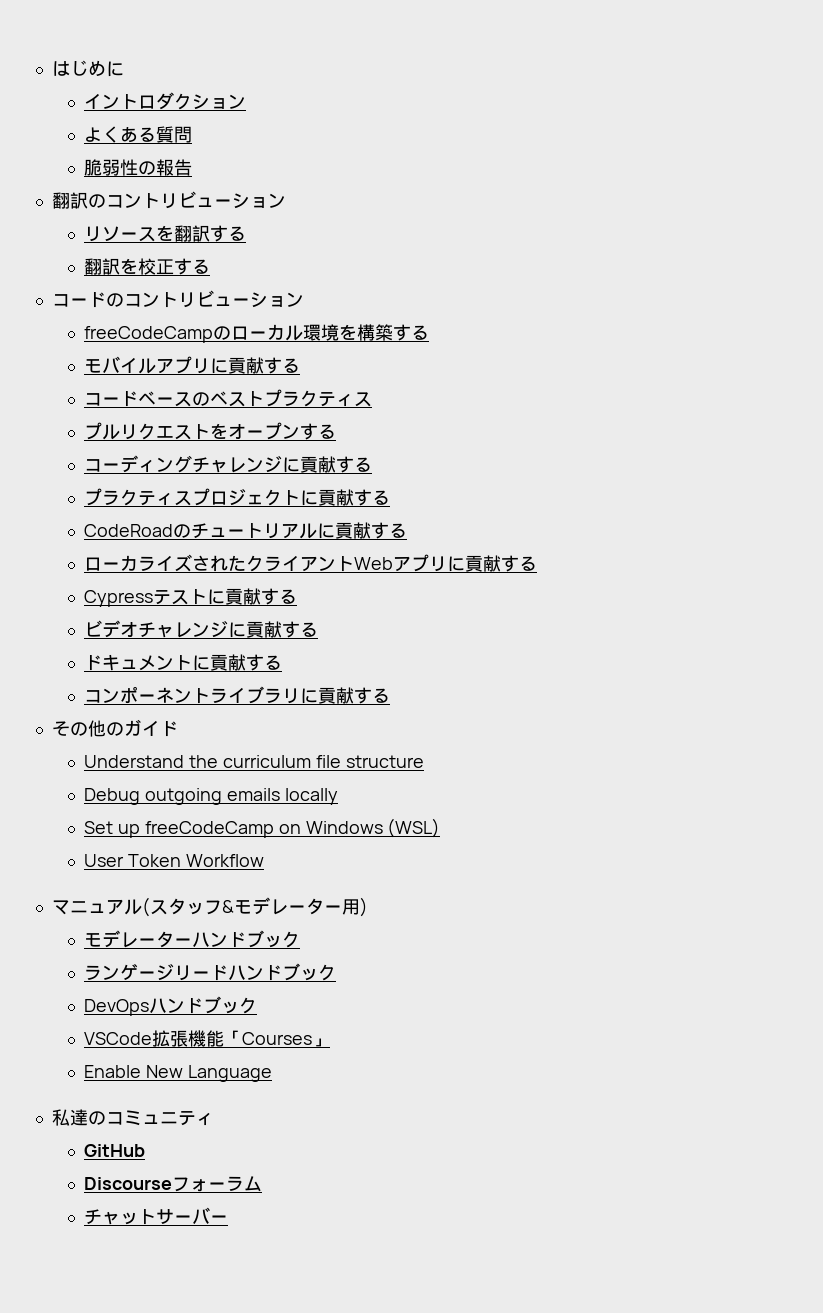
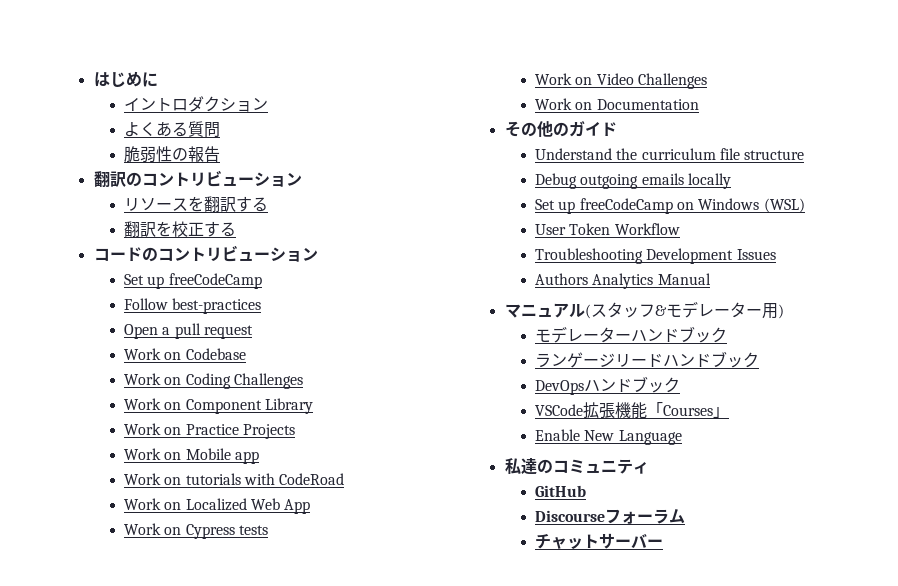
  コードのコントリビューション
- freeCodeCampのローカル環境を構築する
- モバイルアプリに貢献する
- コードベースのベストプラクティス
- プルリクエストをオープンする
- コーディングチャレンジに貢献する
- プラクティスプロジェクトに貢献する
- CodeRoadのチュートリアルに貢献する
- ローカライズされたクライアントWebアプリに貢献する
- Cypressテストに貢献する
- ビデオチャレンジに貢献する
- ドキュメントに貢献する
- コンポーネントライブラリに貢献する
+ Set up freeCodeCamp
+ Follow best-practices
+ Open a pull request
+ Work on Codebase
+ Work on Coding Challenges
+ Work on Component Library
+ Work on Practice Projects
+ Work on Mobile app
+ Work on tutorials with CodeRoad
+ Work on Localized Web App
+ Work on Cypress tests
+ Work on Video Challenges
+ Work on Documentation
+ Troubleshooting Development Issues
+ Authors Analytics Manual

